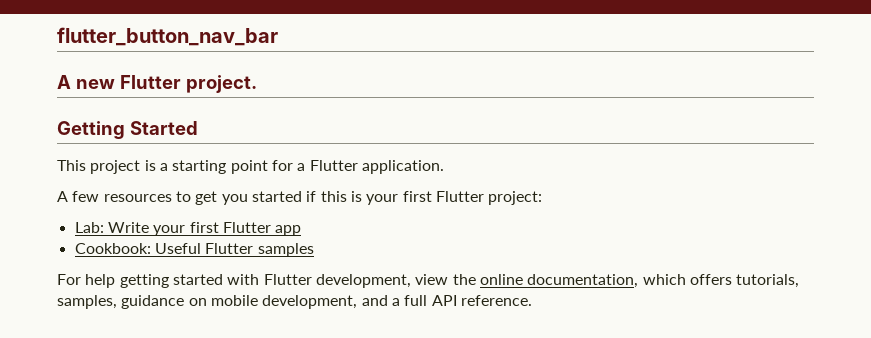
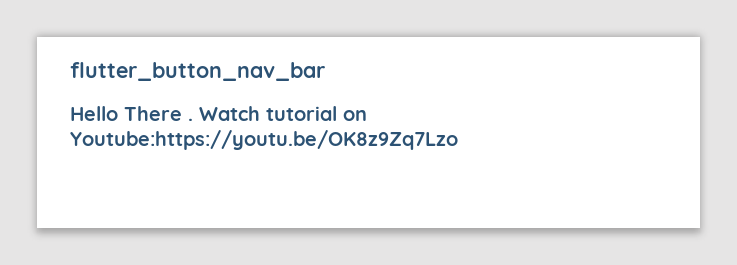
- A new Flutter project.
- Getting Started
- This project is a starting point for a Flutter application.
- A few resources to get you started if this is your first Flutter project:
- Lab: Write your first Flutter app
- Cookbook: Useful Flutter samples
- For help getting started with Flutter development, view the online documentation, which offers tutorials, samples, guidance on mobile development, and a full API reference.
+ Hello There . Watch tutorial on Youtube:https://youtu.be/OK8z9Zq7Lzo

